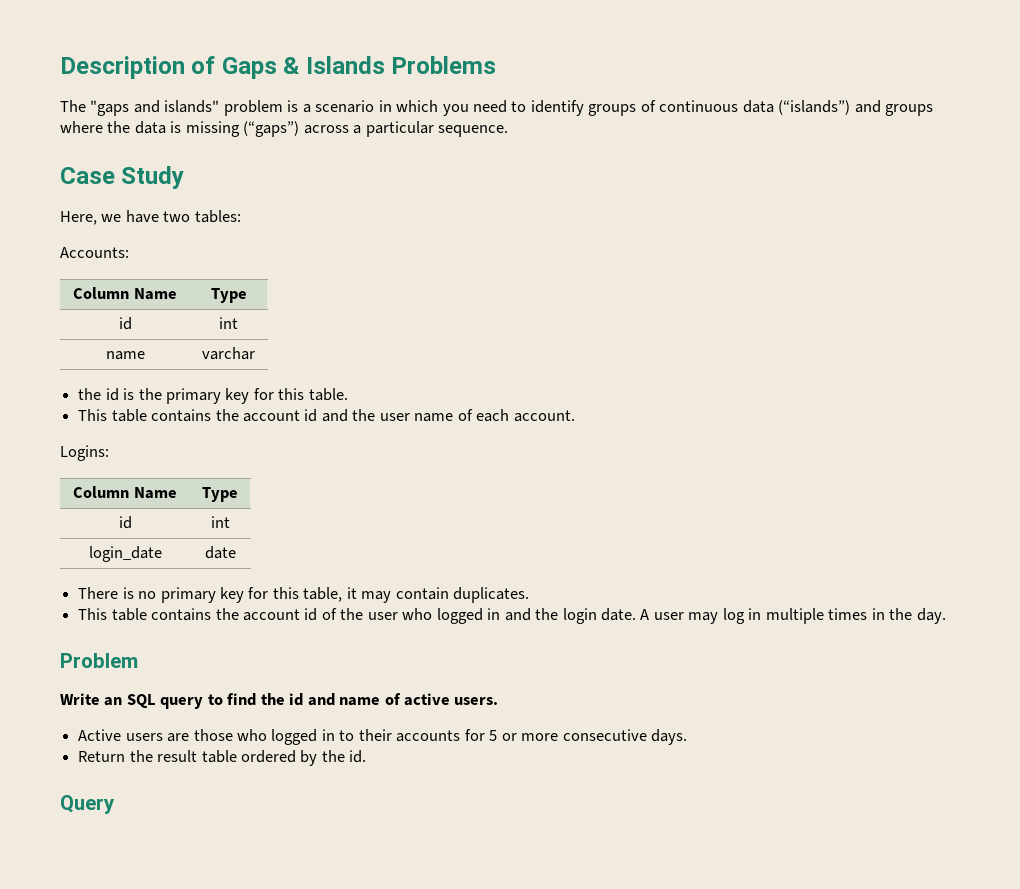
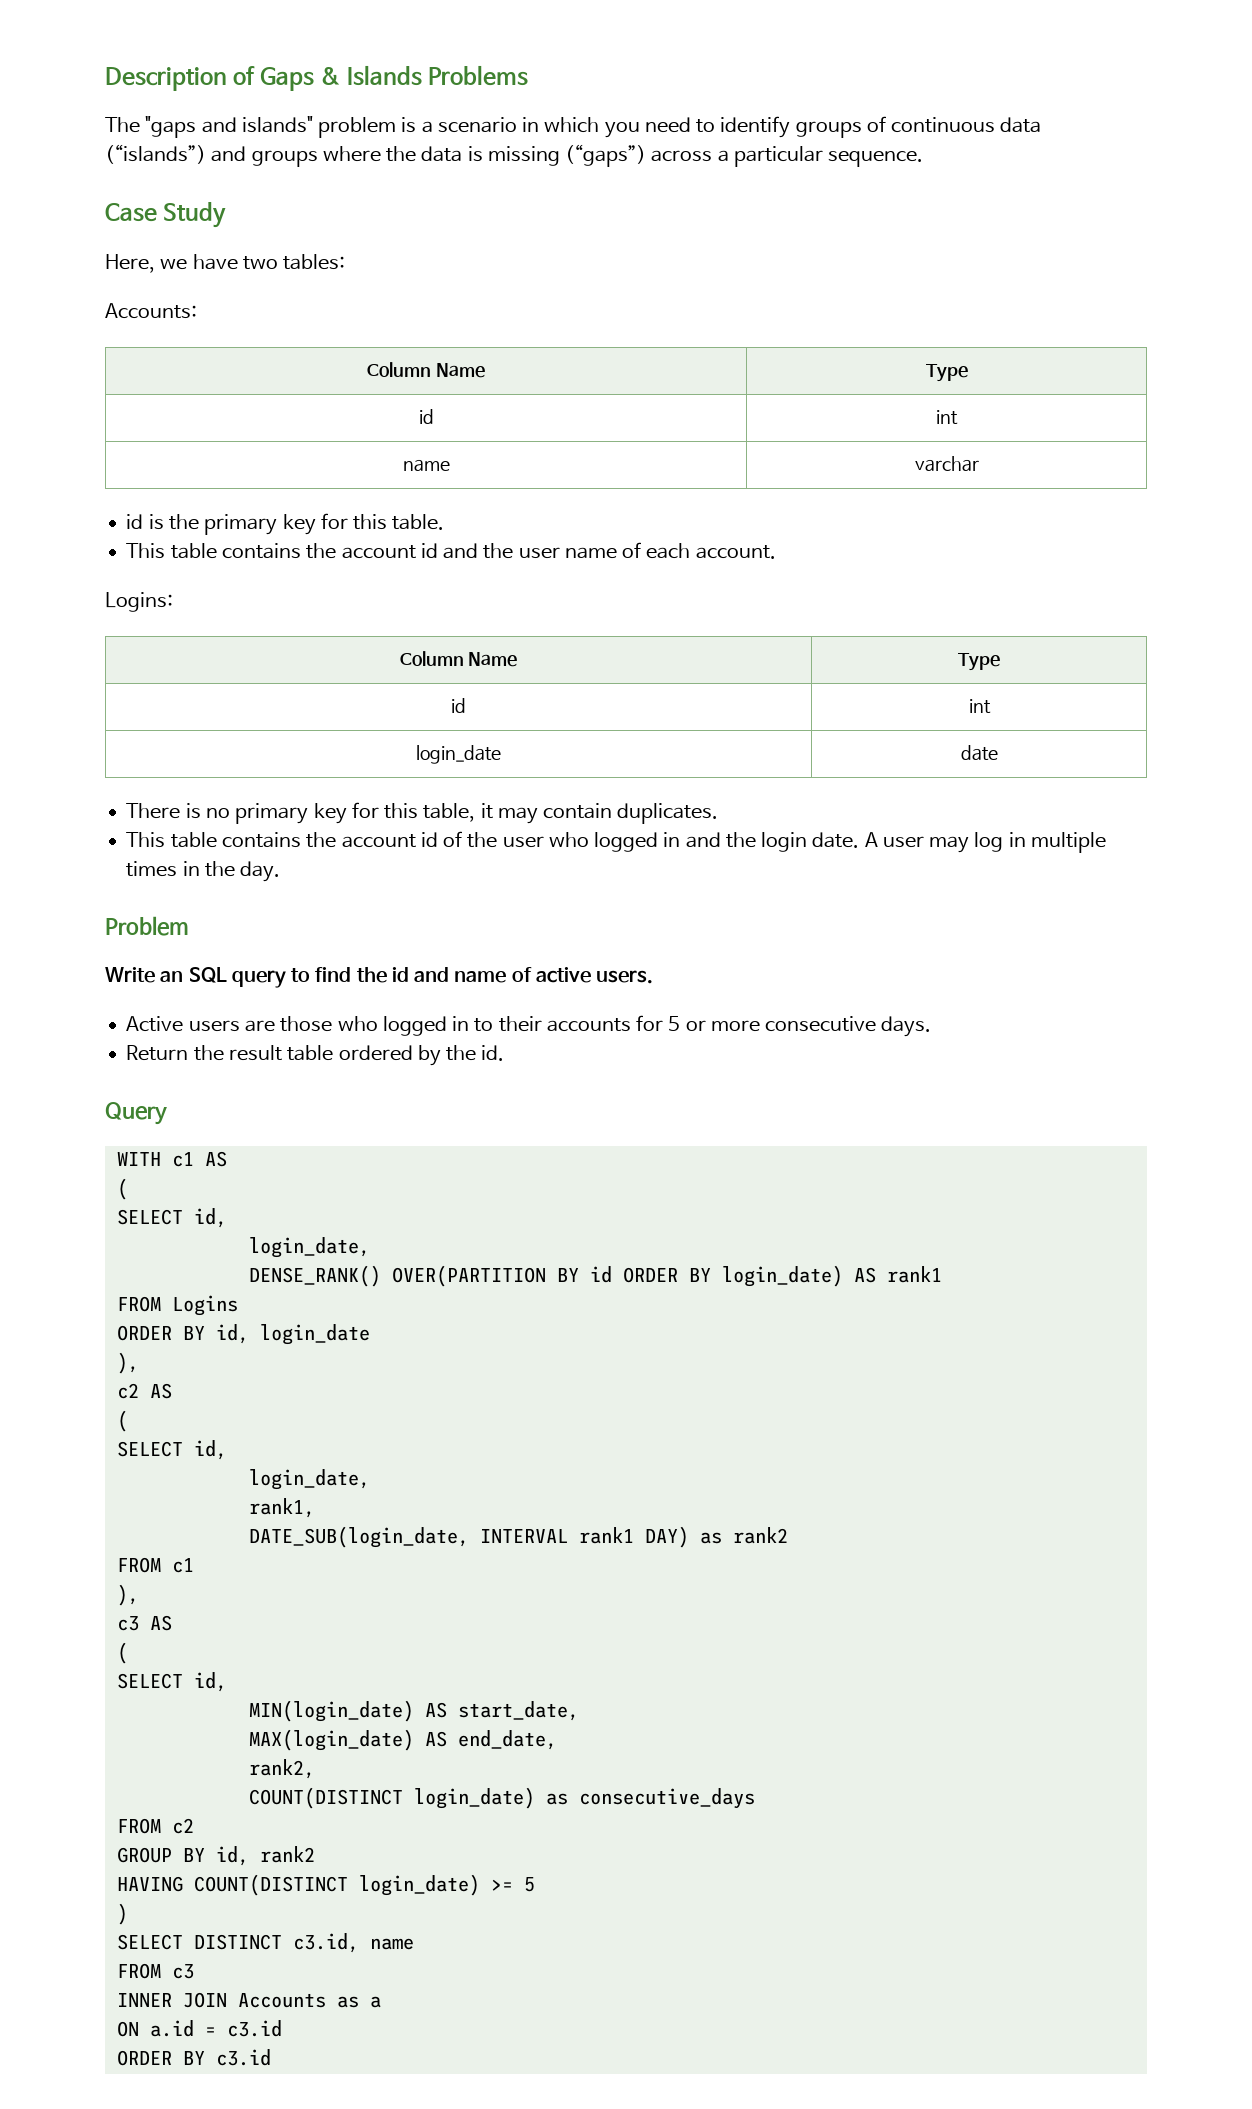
- the id is the primary key for this table.
+ id is the primary key for this table.
+ WITH c1 AS
+ (
+ SELECT id,
+ login_date,
+ DENSE_RANK() OVER(PARTITION BY id ORDER BY login_date) AS rank1
+ FROM Logins
+ ORDER BY id, login_date
+ ),
+ c2 AS
+ (
+ SELECT id,
+ login_date,
+ rank1,
+ DATE_SUB(login_date, INTERVAL rank1 DAY) as rank2
+ FROM c1
+ ),
+ c3 AS
+ (
+ SELECT id,
+ MIN(login_date) AS start_date,
+ MAX(login_date) AS end_date,
+ rank2,
+ COUNT(DISTINCT login_date) as consecutive_days
+ FROM c2
+ GROUP BY id, rank2
+ HAVING COUNT(DISTINCT login_date) >= 5
+ )
+ SELECT DISTINCT c3.id, name
+ FROM c3
+ INNER JOIN Accounts as a
+ ON a.id = c3.id
+ ORDER BY c3.id

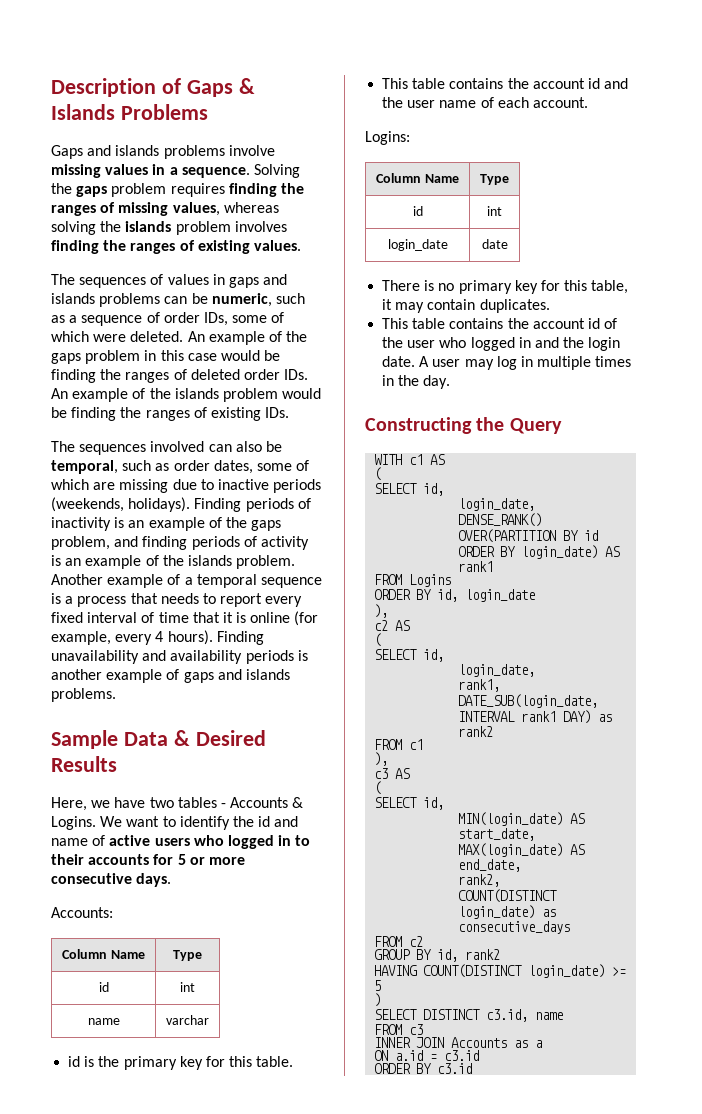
- The "gaps and islands" problem is a scenario in which you need to identify groups of continuous data (“islands”) and groups where the data is missing (“gaps”) across a particular sequence.
- Case Study
- Here, we have two tables:
+ Gaps and islands problems involve missing values in a sequence. Solving the gaps problem requires finding the ranges of missing values, whereas solving the islands problem involves finding the ranges of existing values.
+ The sequences of values in gaps and islands problems can be numeric, such as a sequence of order IDs, some of which were deleted. An example of the gaps problem in this case would be finding the ranges of deleted order IDs. An example of the islands problem would be finding the ranges of existing IDs.
+ The sequences involved can also be temporal, such as order dates, some of which are missing due to inactive periods (weekends, holidays). Finding periods of inactivity is an example of the gaps problem, and finding periods of activity is an example of the islands problem. Another example of a temporal sequence is a process that needs to report every fixed interval of time that it is online (for example, every 4 hours). Finding unavailability and availability periods is another example of gaps and islands problems.
+ Sample Data & Desired Results
+ Here, we have two tables - Accounts & Logins. We want to identify the id and name of active users who logged in to their accounts for 5 or more consecutive days.
- Problem
- Write an SQL query to find the id and name of active users.
- Active users are those who logged in to their accounts for 5 or more consecutive days.
- Return the result table ordered by the id.
- Query
+ Constructing the Query

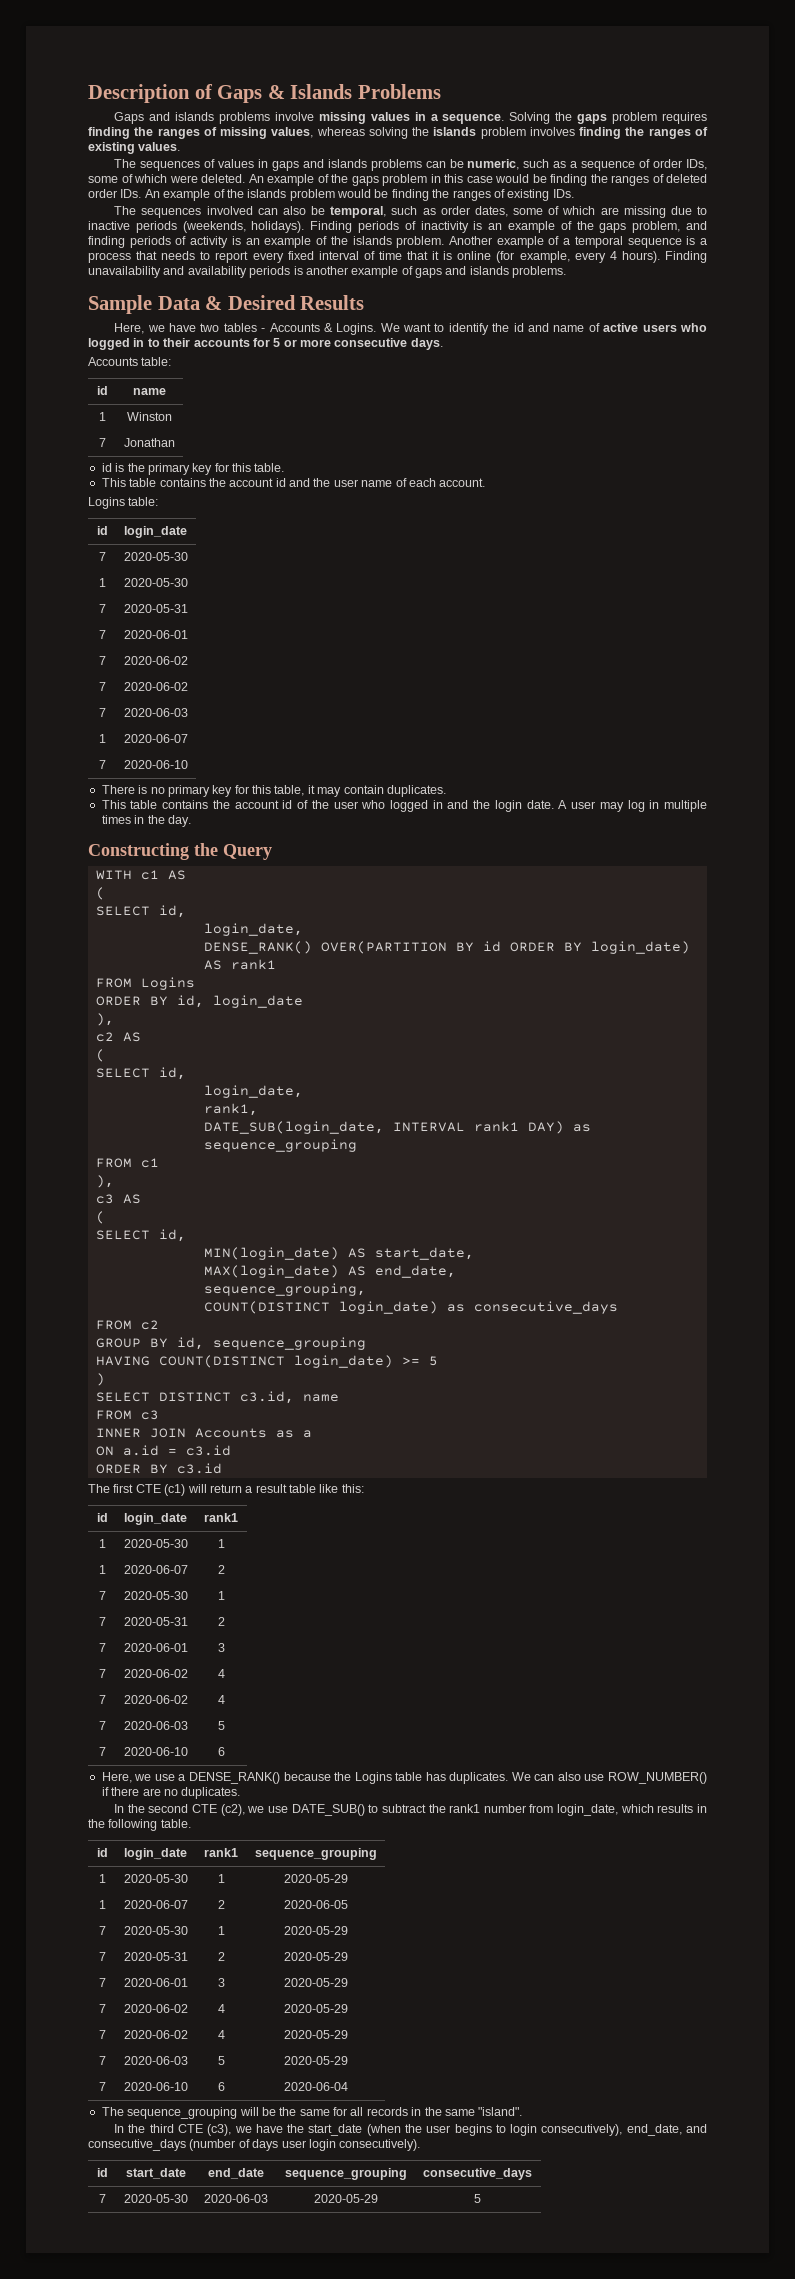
- Accounts:
- Column Name | Type
- id | int
- name | varchar
+ Accounts table:
+ id | name
+ 1 | Winston
+ 7 | Jonathan
- Logins:
- Column Name | Type
- id | int
- login_date | date
+ Logins table:
+ id | login_date
+ 7 | 2020-05-30
+ 1 | 2020-05-30
+ 7 | 2020-05-31
+ 7 | 2020-06-01
+ 7 | 2020-06-02
+ 7 | 2020-06-02
+ 7 | 2020-06-03
+ 1 | 2020-06-07
+ 7 | 2020-06-10
- DATE_SUB(login_date, INTERVAL rank1 DAY) as rank2
+ DATE_SUB(login_date, INTERVAL rank1 DAY) as sequence_grouping
- rank2,
+ sequence_grouping,
- GROUP BY id, rank2
+ GROUP BY id, sequence_grouping
+ The first CTE (c1) will return a result table like this:
+ id | login_date | rank1
+ 1 | 2020-05-30 | 1
+ 1 | 2020-06-07 | 2
+ 7 | 2020-05-30 | 1
+ 7 | 2020-05-31 | 2
+ 7 | 2020-06-01 | 3
+ 7 | 2020-06-02 | 4
+ 7 | 2020-06-02 | 4
+ 7 | 2020-06-03 | 5
+ 7 | 2020-06-10 | 6
+ Here, we use a DENSE_RANK() because the Logins table has duplicates. We can also use ROW_NUMBER() if there are no duplicates.
+ In the second CTE (c2), we use DATE_SUB() to subtract the rank1 number from login_date, which results in the following table.
+ id | login_date | rank1 | sequence_grouping
+ 1 | 2020-05-30 | 1 | 2020-05-29
+ 1 | 2020-06-07 | 2 | 2020-06-05
+ 7 | 2020-05-30 | 1 | 2020-05-29
+ 7 | 2020-05-31 | 2 | 2020-05-29
+ 7 | 2020-06-01 | 3 | 2020-05-29
+ 7 | 2020-06-02 | 4 | 2020-05-29
+ 7 | 2020-06-02 | 4 | 2020-05-29
+ 7 | 2020-06-03 | 5 | 2020-05-29
+ 7 | 2020-06-10 | 6 | 2020-06-04
+ The sequence_grouping will be the same for all records in the same "island".
+ In the third CTE (c3), we have the start_date (when the user begins to login consecutively), end_date, and consecutive_days (number of days user login consecutively).
+ id | start_date | end_date | sequence_grouping | consecutive_days
+ 7 | 2020-05-30 | 2020-06-03 | 2020-05-29 | 5

